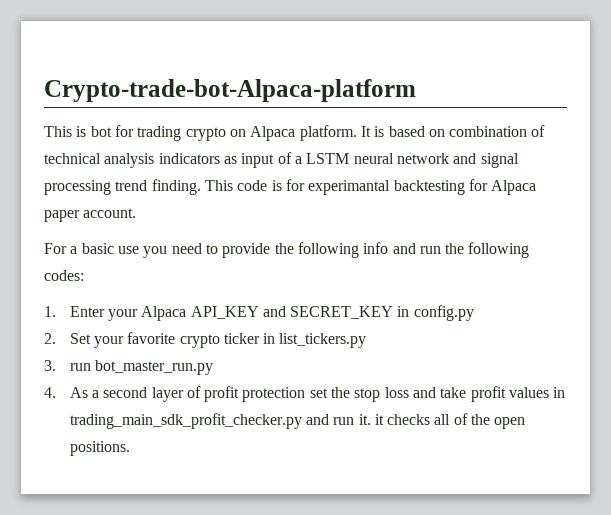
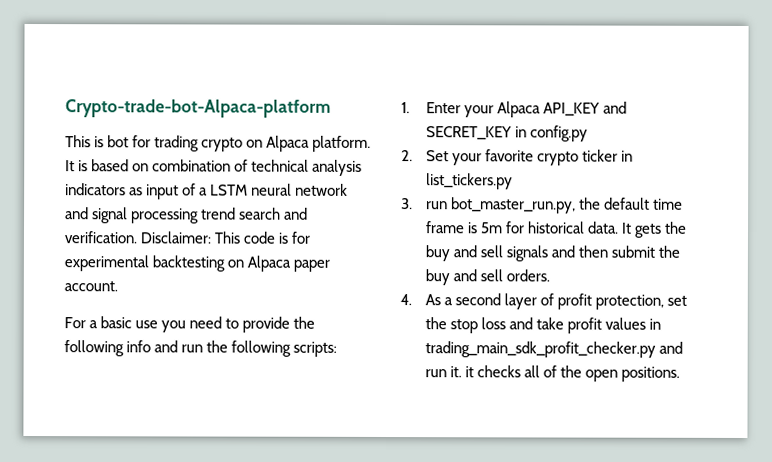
- It is based on combination of technical analysis indicators as input of a LSTM neural network and signal processing trend finding. This code is for experimantal backtesting for Alpaca paper account.
+ It is based on combination of technical analysis indicators as input of a LSTM neural network and signal processing trend search and verification. Disclaimer: This code is for experimental backtesting on Alpaca paper account.
- For a basic use you need to provide the following info and run the following codes:
+ For a basic use you need to provide the following info and run the following scripts:
- 3. run bot_master_run.py
+ 3. run bot_master_run.py, the default time frame is 5m for historical data. It gets the buy and sell signals and then submit the buy and sell orders.
- 4. As a second layer of profit protection set the stop loss and take profit values in trading_main_sdk_profit_checker.py and run it. it checks all of the open positions.
+ 4. As a second layer of profit protection, set the stop loss and take profit values in trading_main_sdk_profit_checker.py and run it. it checks all of the open positions.

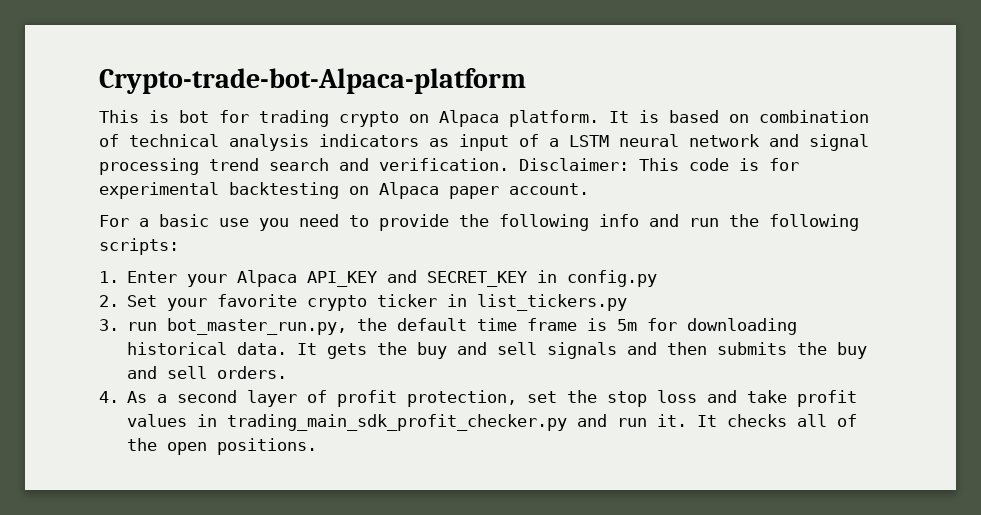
- 3. run bot_master_run.py, the default time frame is 5m for historical data.
+ 3. run bot_master_run.py, the default time frame is 5m for downloading historical data.
- It gets the buy and sell signals and then submit the buy and sell orders.
+ It gets the buy and sell signals and then submits the buy and sell orders.
- 4. As a second layer of profit protection, set the stop loss and take profit values in trading_main_sdk_profit_checker.py and run it. it checks all of the open positions.
+ 4. As a second layer of profit protection, set the stop loss and take profit values in trading_main_sdk_profit_checker.py and run it. It checks all of the open positions.

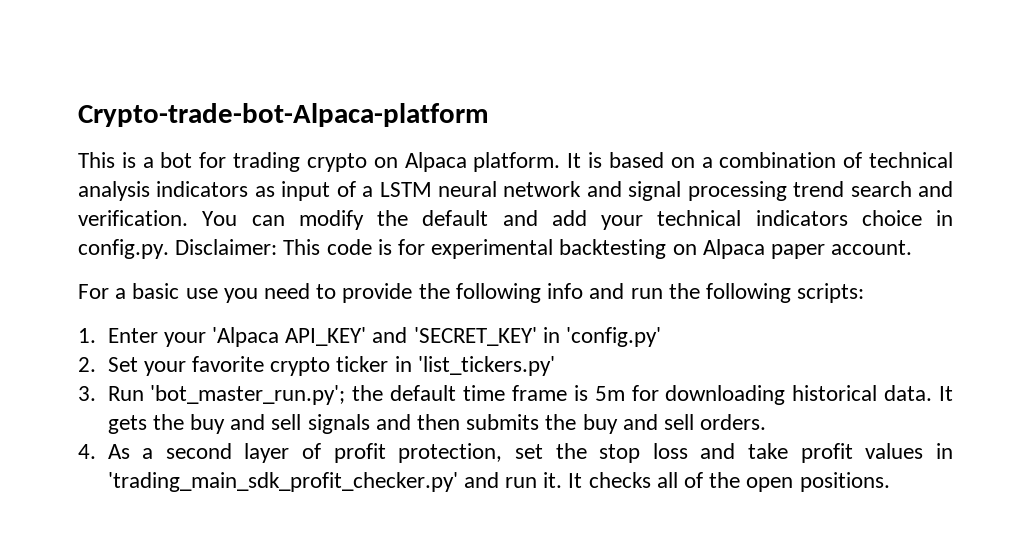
- This is bot for trading crypto on Alpaca platform.
+ This is a bot for trading crypto on Alpaca platform.
- It is based on combination of technical analysis indicators as input of a LSTM neural network and signal processing trend search and verification.
+ It is based on a combination of technical analysis indicators as input of a LSTM neural network and signal processing trend search and verification.
- Disclaimer: This code is for experimental backtesting on Alpaca paper account.
+ You can modify the default and add your technical indicators choice in config.py. Disclaimer: This code is for experimental backtesting on Alpaca paper account.
- 1. Enter your Alpaca API_KEY and SECRET_KEY in config.py
+ 1. Enter your 'Alpaca API_KEY' and 'SECRET_KEY' in 'config.py'
- 2. Set your favorite crypto ticker in list_tickers.py
+ 2. Set your favorite crypto ticker in 'list_tickers.py'
- 3. run bot_master_run.py, the default time frame is 5m for downloading historical data.
+ 3. Run 'bot_master_run.py'; the default time frame is 5m for downloading historical data.
- 4. As a second layer of profit protection, set the stop loss and take profit values in trading_main_sdk_profit_checker.py and run it.
+ 4. As a second layer of profit protection, set the stop loss and take profit values in 'trading_main_sdk_profit_checker.py' and run it.

